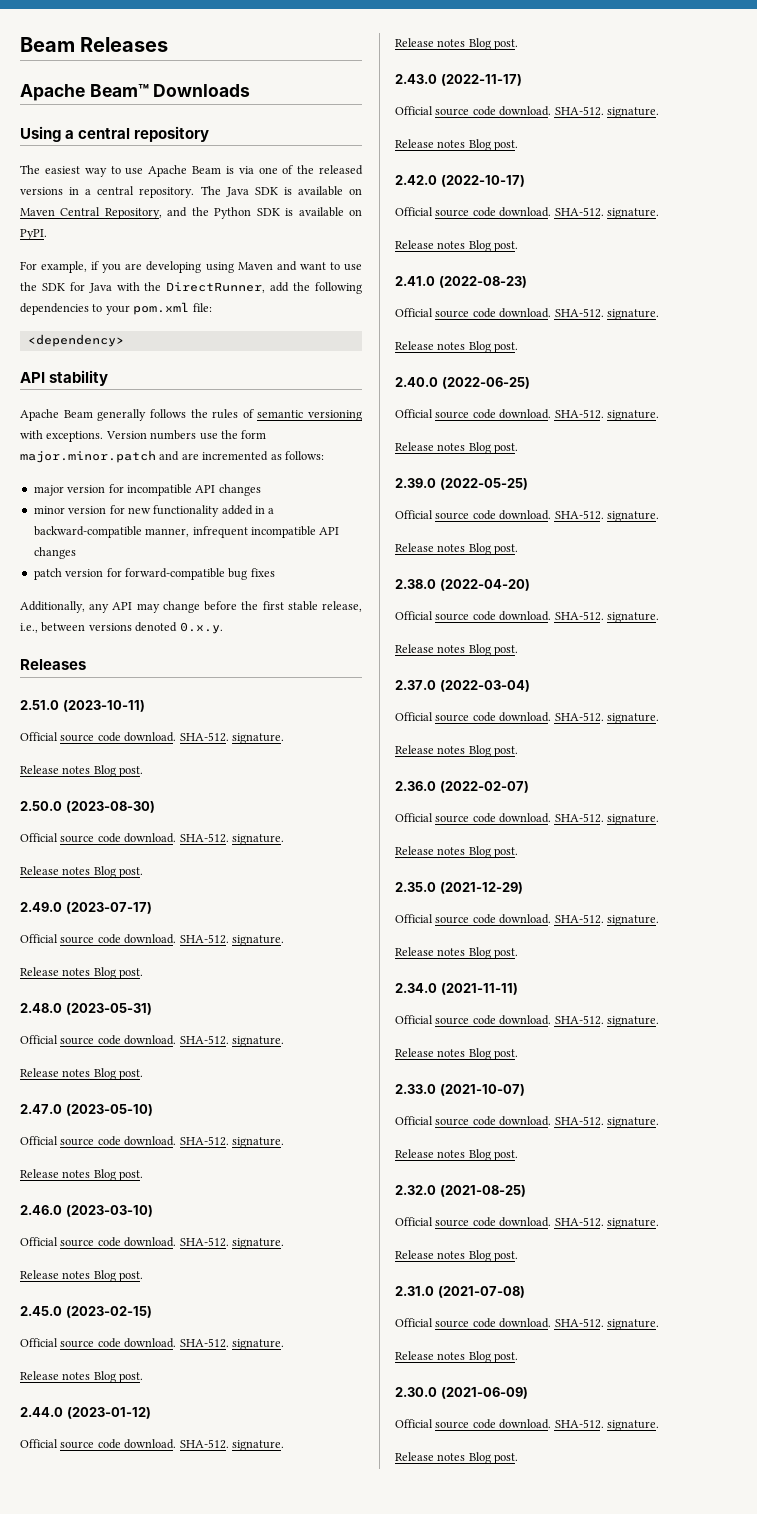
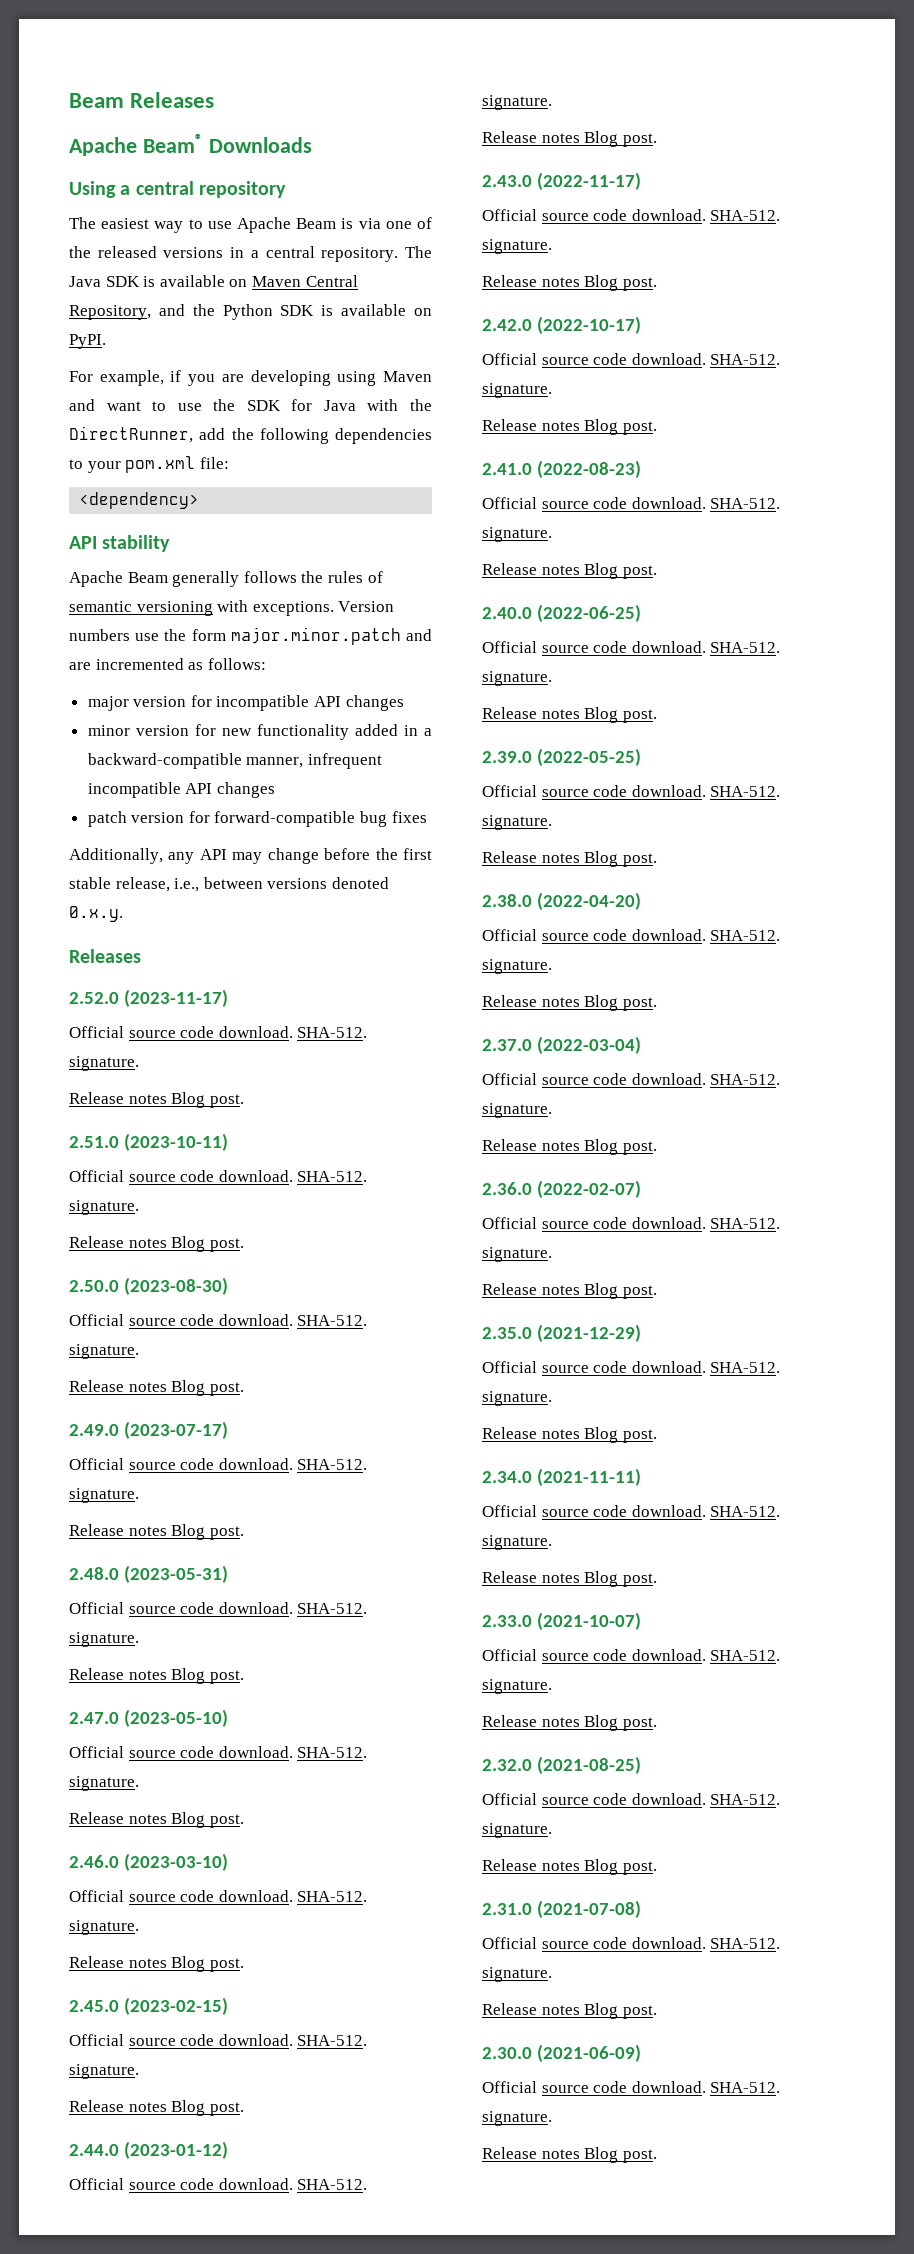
- Apache Beam™ Downloads
+ Apache Beam® Downloads
+ 2.52.0 (2023-11-17)
+ Official source code download. SHA-512. signature.
+ Release notes Blog post.

